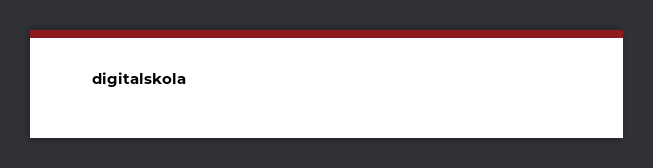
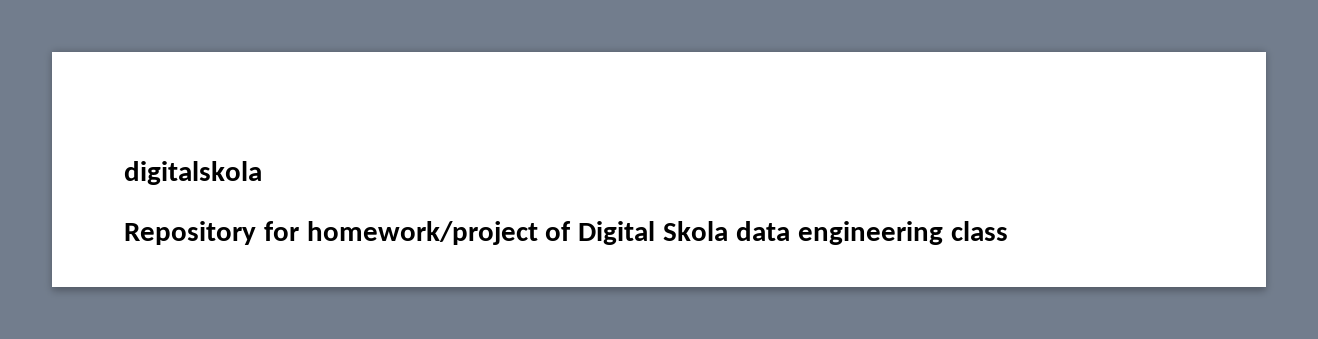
+ Repository for homework/project of Digital Skola data engineering class

